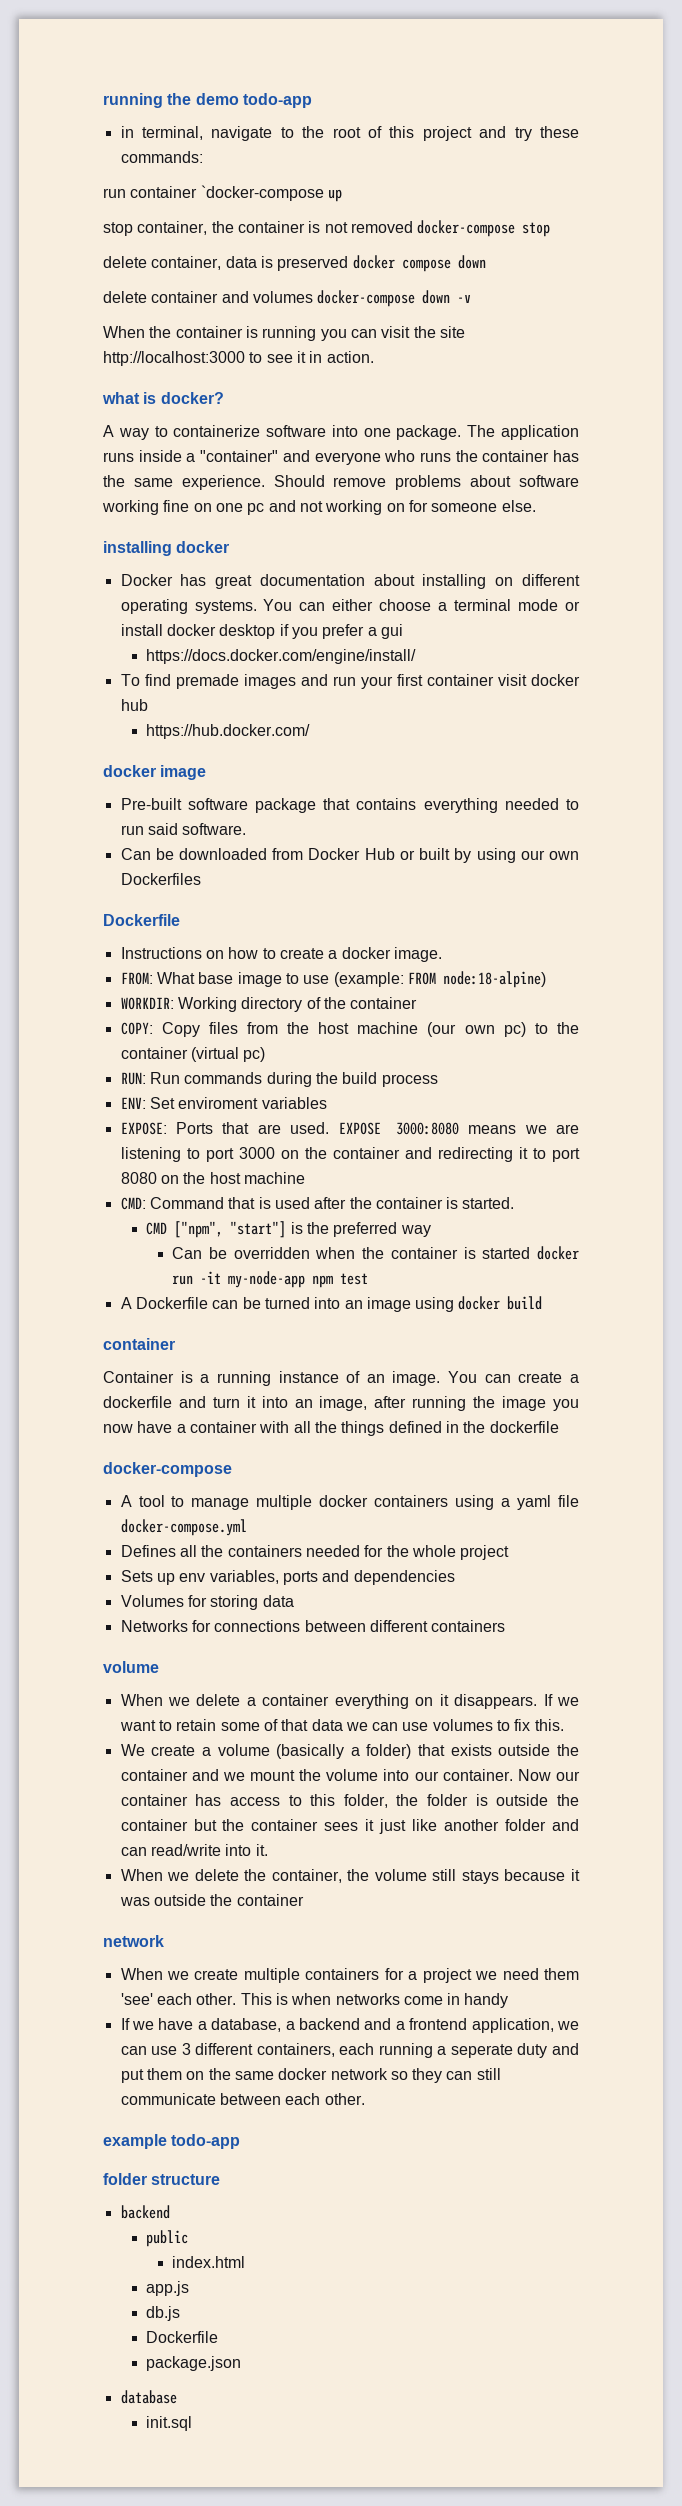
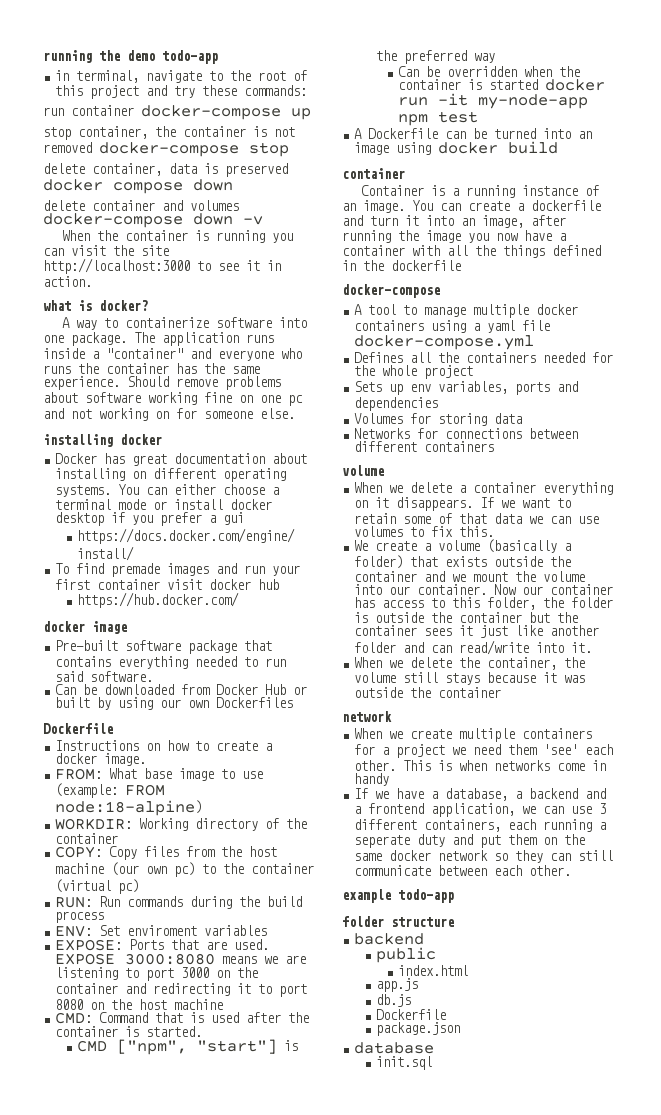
- run container `docker-compose up
+ run container docker-compose up

